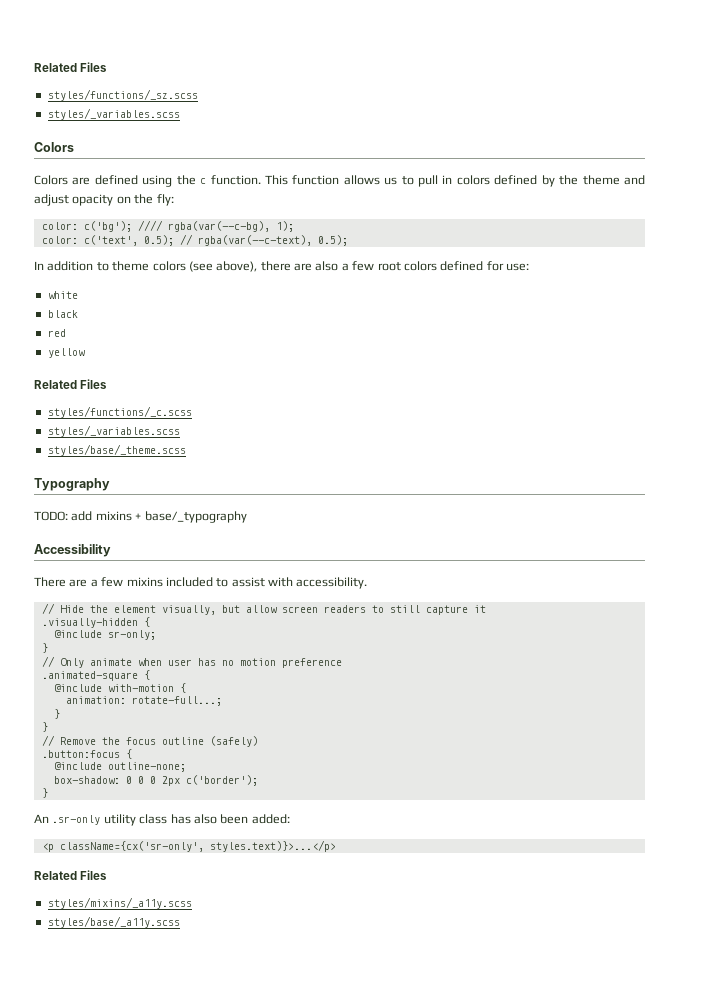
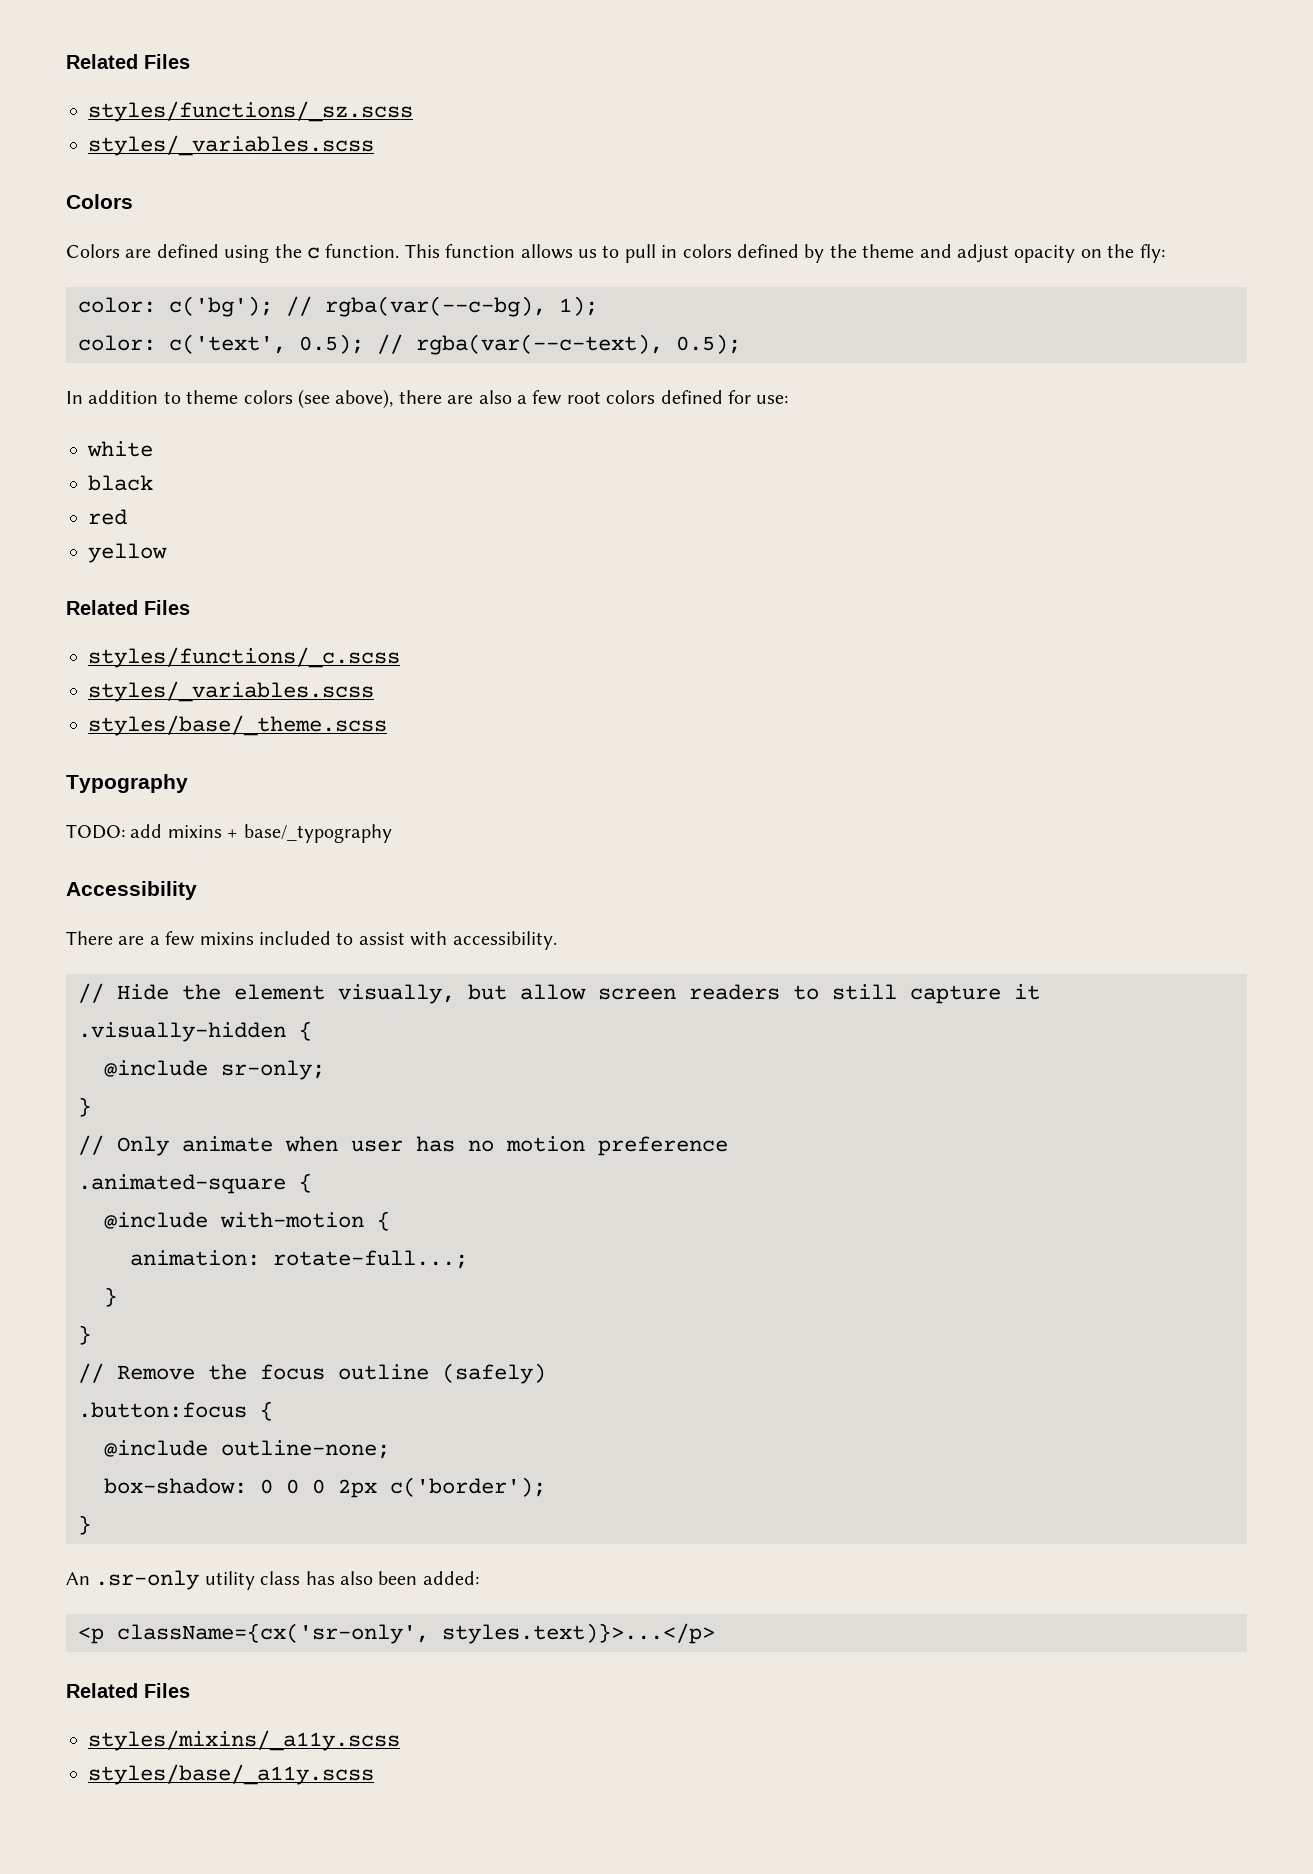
- color: c('bg'); //// rgba(var(--c-bg), 1);
+ color: c('bg'); // rgba(var(--c-bg), 1);

